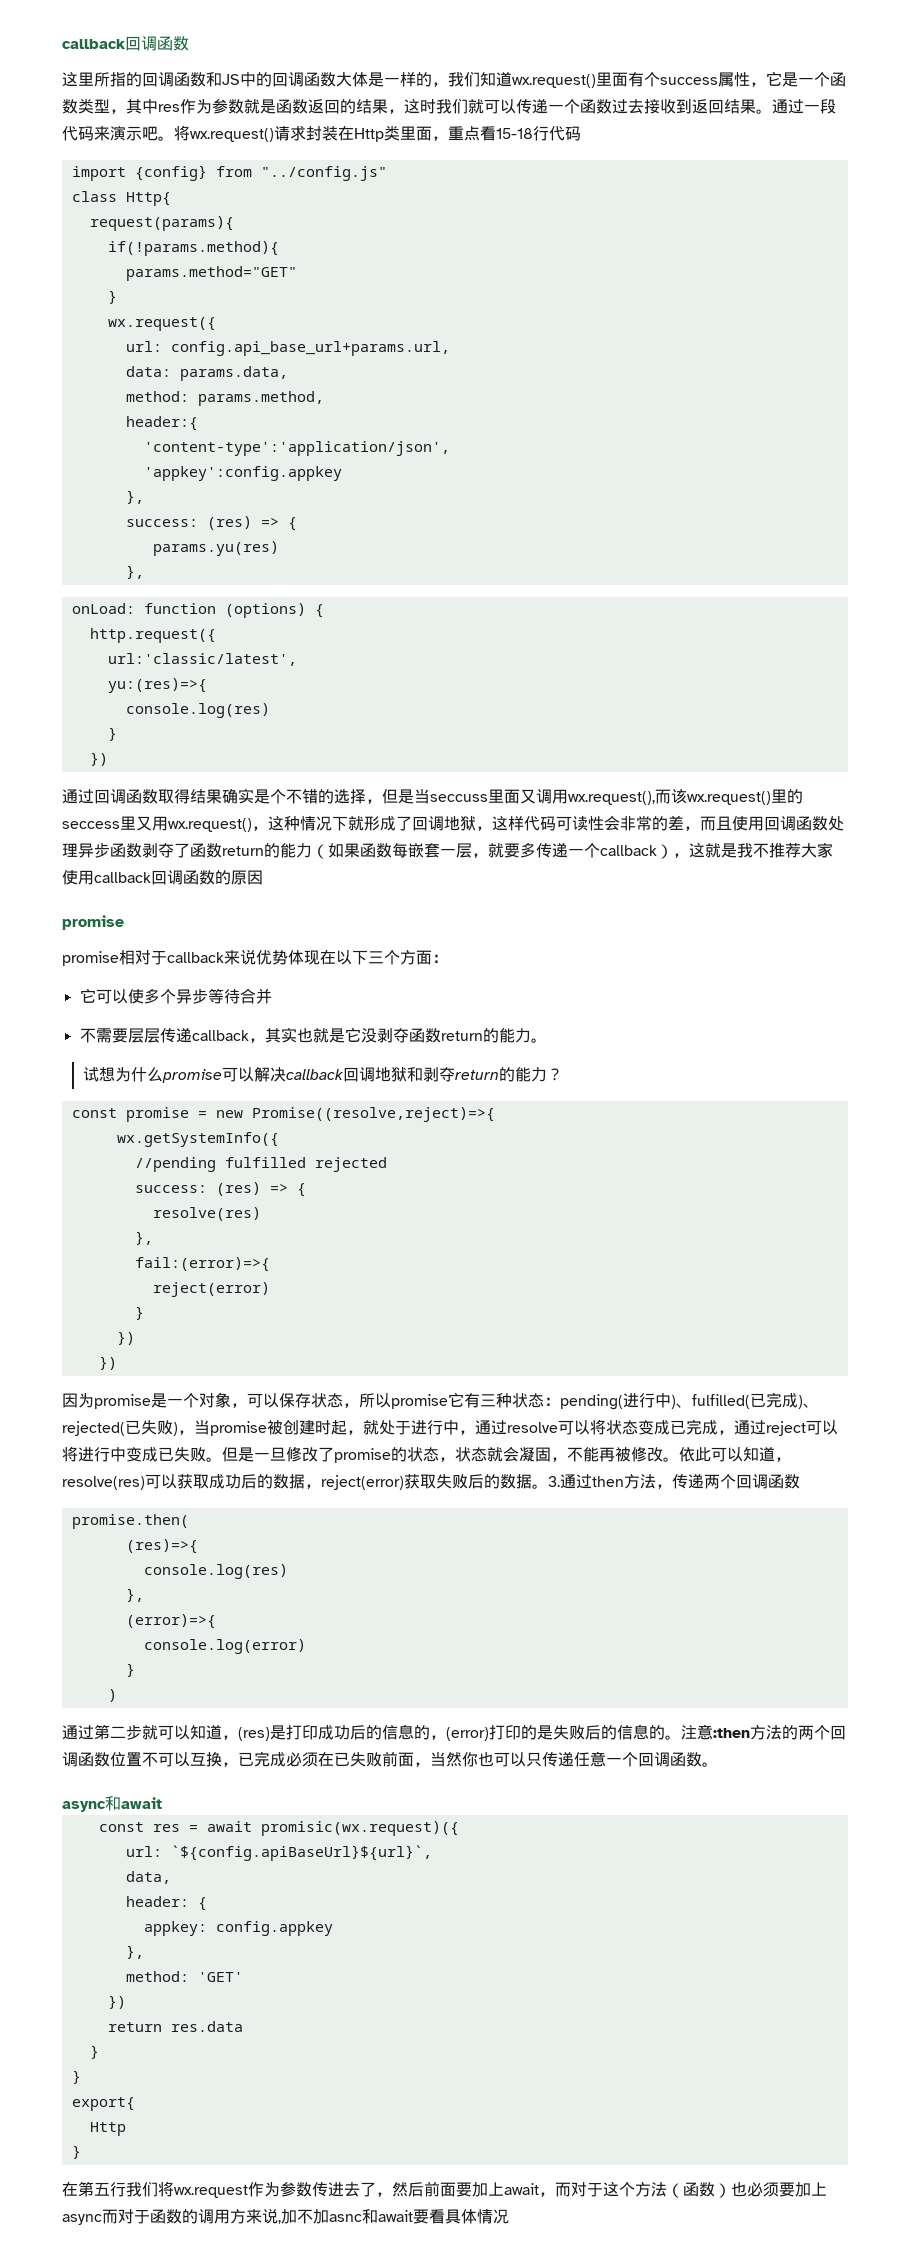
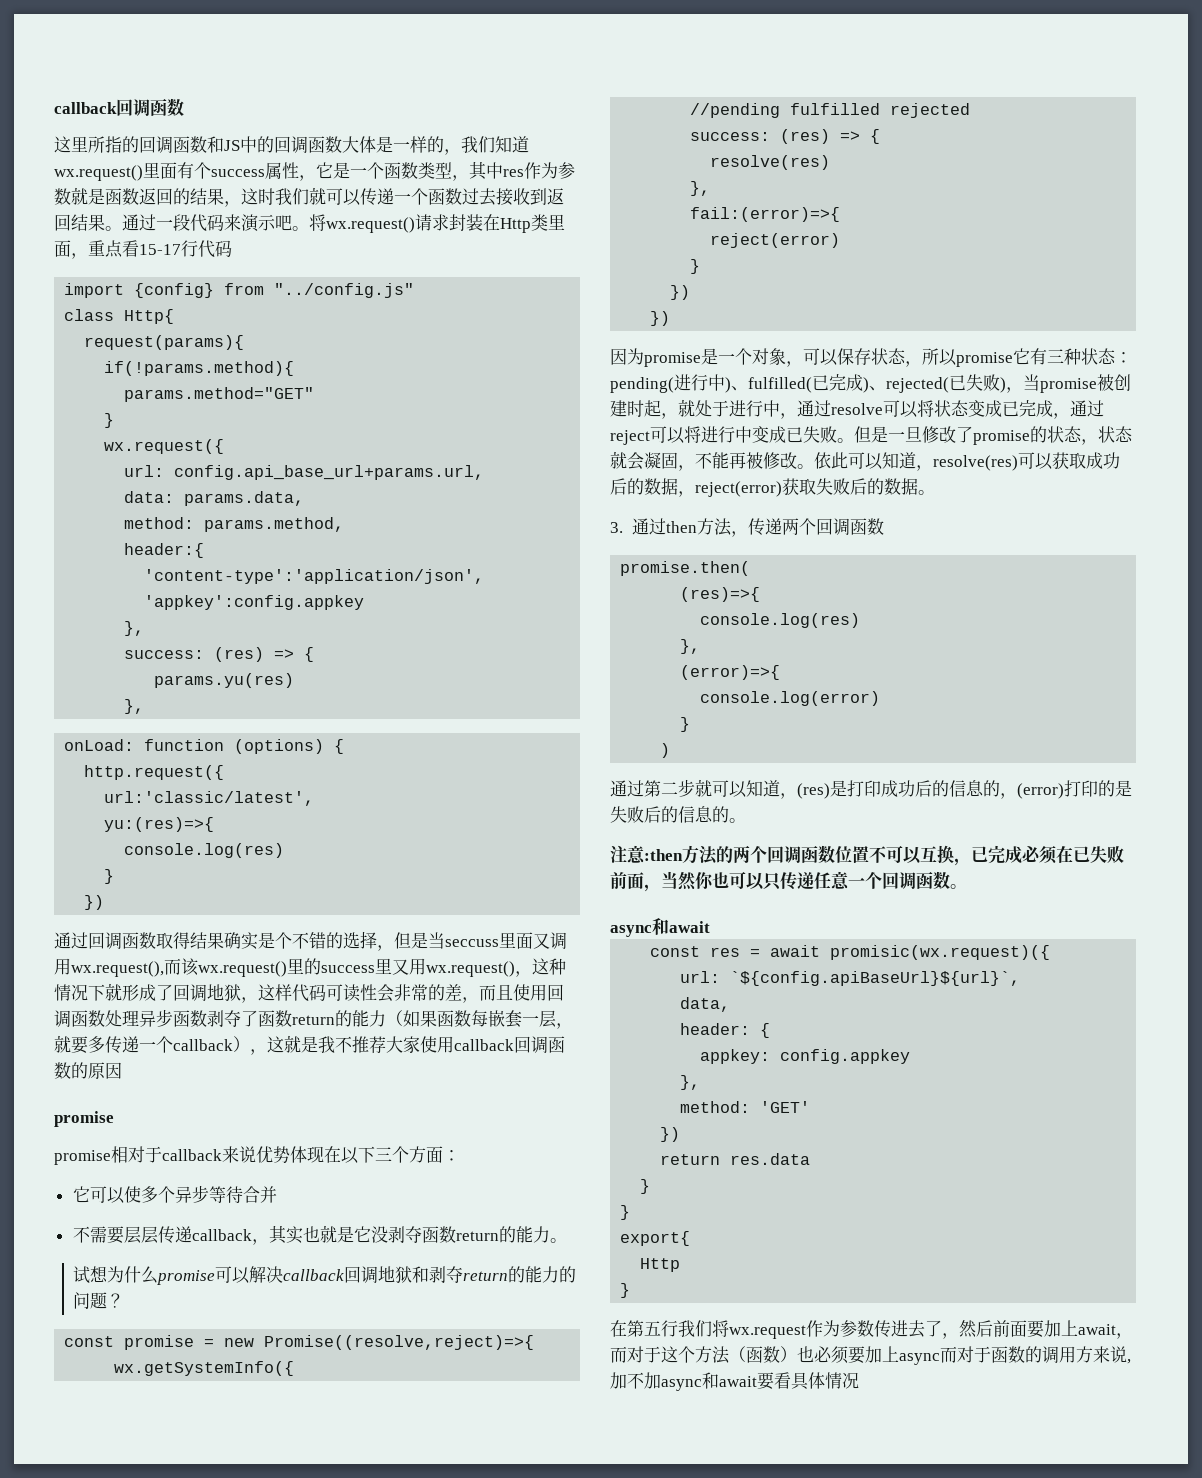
- 将wx.request()请求封装在Http类里面，重点看15-18行代码
+ 将wx.request()请求封装在Http类里面，重点看15-17行代码
- 通过回调函数取得结果确实是个不错的选择，但是当seccuss里面又调用wx.request(),而该wx.request()里的seccess里又用wx.request()，这种情况下就形成了回调地狱，这样代码可读性会非常的差，而且使用回调函数处理异步函数剥夺了函数return的能力（如果函数每嵌套一层，就要多传递一个callback），这就是我不推荐大家使用callback回调函数的原因
+ 通过回调函数取得结果确实是个不错的选择，但是当seccuss里面又调用wx.request(),而该wx.request()里的success里又用wx.request()，这种情况下就形成了回调地狱，这样代码可读性会非常的差，而且使用回调函数处理异步函数剥夺了函数return的能力（如果函数每嵌套一层，就要多传递一个callback），这就是我不推荐大家使用callback回调函数的原因
- 试想为什么promise可以解决callback回调地狱和剥夺return的能力？
+ 试想为什么promise可以解决callback回调地狱和剥夺return的能力的问题？
- 依此可以知道，resolve(res)可以获取成功后的数据，reject(error)获取失败后的数据。3.通过then方法，传递两个回调函数
+ 依此可以知道，resolve(res)可以获取成功后的数据，reject(error)获取失败后的数据。
+ 3.通过then方法，传递两个回调函数
- 通过第二步就可以知道，(res)是打印成功后的信息的，(error)打印的是失败后的信息的。注意:then方法的两个回调函数位置不可以互换，已完成必须在已失败前面，当然你也可以只传递任意一个回调函数。
+ 通过第二步就可以知道，(res)是打印成功后的信息的，(error)打印的是失败后的信息的。
+ 注意:then方法的两个回调函数位置不可以互换，已完成必须在已失败前面，当然你也可以只传递任意一个回调函数。
- 在第五行我们将wx.request作为参数传进去了，然后前面要加上await，而对于这个方法（函数）也必须要加上async而对于函数的调用方来说,加不加asnc和await要看具体情况
+ 在第五行我们将wx.request作为参数传进去了，然后前面要加上await，而对于这个方法（函数）也必须要加上async而对于函数的调用方来说,加不加async和await要看具体情况

